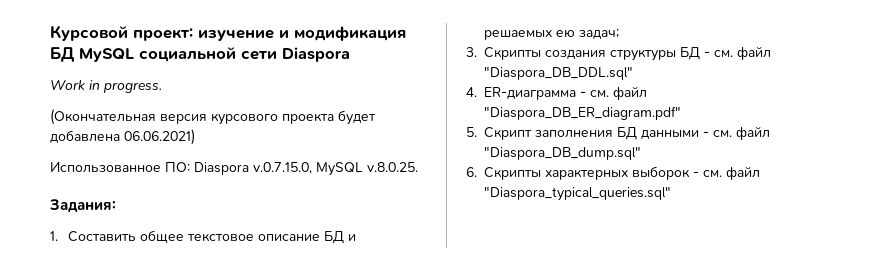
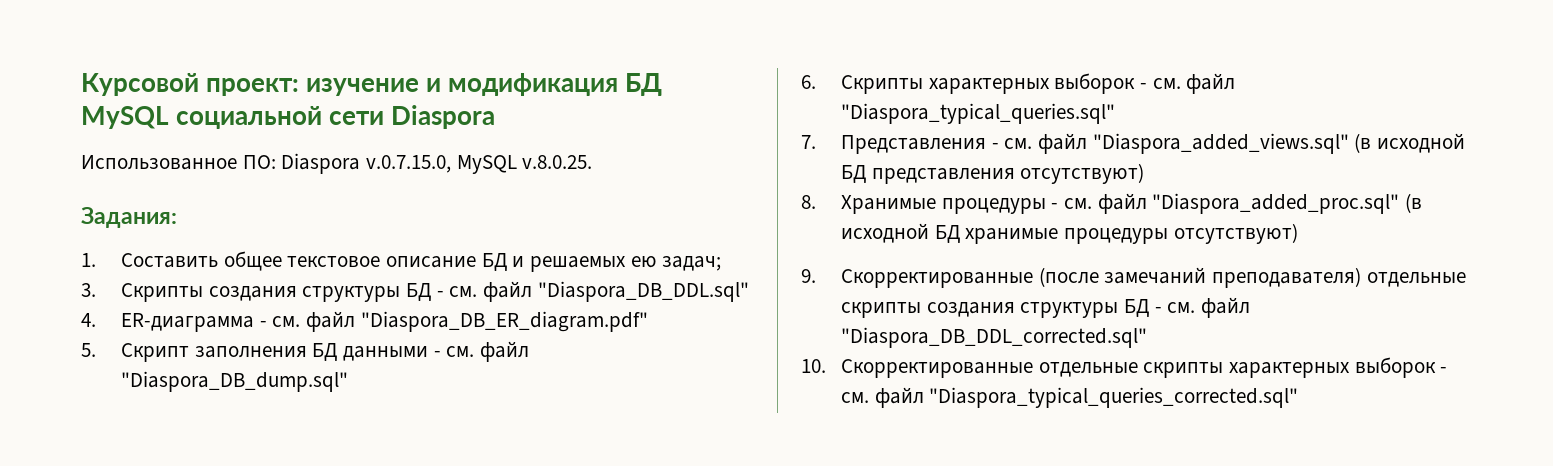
- Work in progress.
- (Окончательная версия курсового проекта будет добавлена 06.06.2021)
+ 7. Представления - см. файл "Diaspora_added_views.sql" (в исходной БД представления отсутствуют)
+ 8. Хранимые процедуры - см. файл "Diaspora_added_proc.sql" (в исходной БД хранимые процедуры отсутствуют)
+ 9. Скорректированные (после замечаний преподавателя) отдельные скрипты создания структуры БД - см. файл "Diaspora_DB_DDL_corrected.sql"
+ 10. Скорректированные отдельные скрипты характерных выборок - см. файл "Diaspora_typical_queries_corrected.sql"

